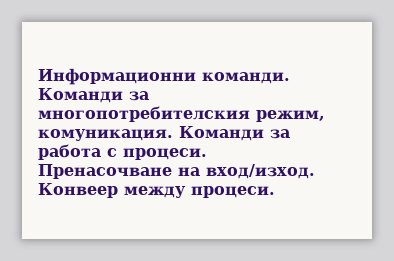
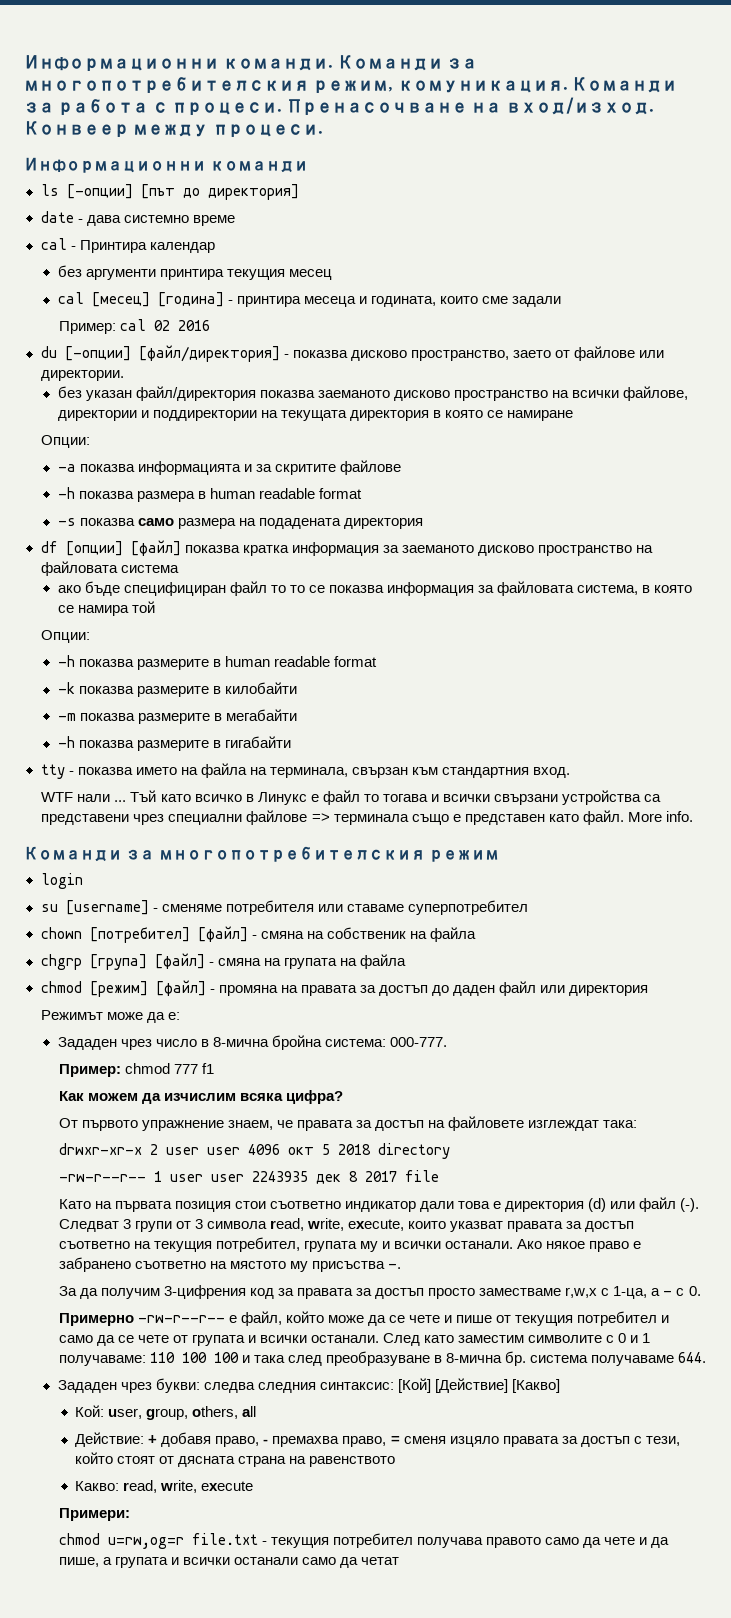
+ Информационни команди
+ ls [-опции] [път до директория]
+ date - дава системно време
+ cal - Принтира календар
+ без аргументи принтира текущия месец
+ cal [месец] [година] - принтира месеца и годината, които сме задали
+ Пример: cal 02 2016
+ du [-опции] [файл/директория] - показва дисково пространство, заето от файлове или директории.
+ без указан файл/директория показва заеманото дисково пространство на всички файлове, директории и поддиректории на текущата директория в която се намиране
+ Опции:
+ -a показва информацията и за скритите файлове
+ -h показва размера в human readable format
+ -s показва само размера на подадената директория
+ df [oпции] [файл] показва кратка информация за заеманото дисково пространство на файловата система
+ ако бъде специфициран файл то то се показва информация за файловата система, в която се намира той
+ Опции:
+ -h показва размерите в human readable format
+ -k показва размерите в килобайти
+ -m показва размерите в мегабайти
+ -h показва размерите в гигабайти
+ tty - показва името на файла на терминала, свързан към стандартния вход.
+ WTF нали ... Тъй като всичко в Линукс е файл то тогава и всички свързани устройства са представени чрез специални файлове => терминала също е представен като файл. More info.
+ Команди за многопотребителския режим
+ login
+ su [username] - сменяме потребителя или ставаме суперпотребител
+ chown [потребител] [файл] - смяна на собственик на файла
+ chgrp [група] [файл] - смяна на групата на файла
+ chmod [режим] [файл] - промяна на правата за достъп до даден файл или директория
+ Режимът може да е:
+ Зададен чрез число в 8-мична бройна система: 000-777.
+ Пример: chmod 777 f1
+ Как можем да изчислим всяка цифра?
+ От първото упражнение знаем, че правата за достъп на файловете изглеждат така:
+ drwxr-xr-x 2 user user 4096 окт 5 2018 directory
+ -rw-r--r-- 1 user user 2243935 дек 8 2017 file
+ Като на първата позиция стои съответно индикатор дали това е директория (d) или файл (-). Следват 3 групи от 3 символа read, write, execute, които указват правата за достъп съответно на текущия потребител, групата му и всички останали. Ако някое право е забранено съответно на мястото му присъства -.
+ За да получим 3-цифрения код за правата за достъп просто заместваме r,w,x с 1-ца, а - с 0.
+ Примерно -rw-r--r-- е файл, който може да се чете и пише от текущия потребител и само да се чете от групата и всички останали. След като заместим символите с 0 и 1 получаваме: 110 100 100 и така след преобразуване в 8-мична бр. система получаваме 644.
+ Зададен чрез букви: следва следния синтаксис: [Кой] [Действие] [Какво]
+ Кой: user, group, others, all
+ Действие: + добавя право, - премахва право, = сменя изцяло правата за достъп с тези, който стоят от дясната страна на равенството
+ Какво: read, write, execute
+ Примери:
+ chmod u=rw,og=r file.txt - текущия потребител получава правото само да чете и да пише, а групата и всички останали само да четат

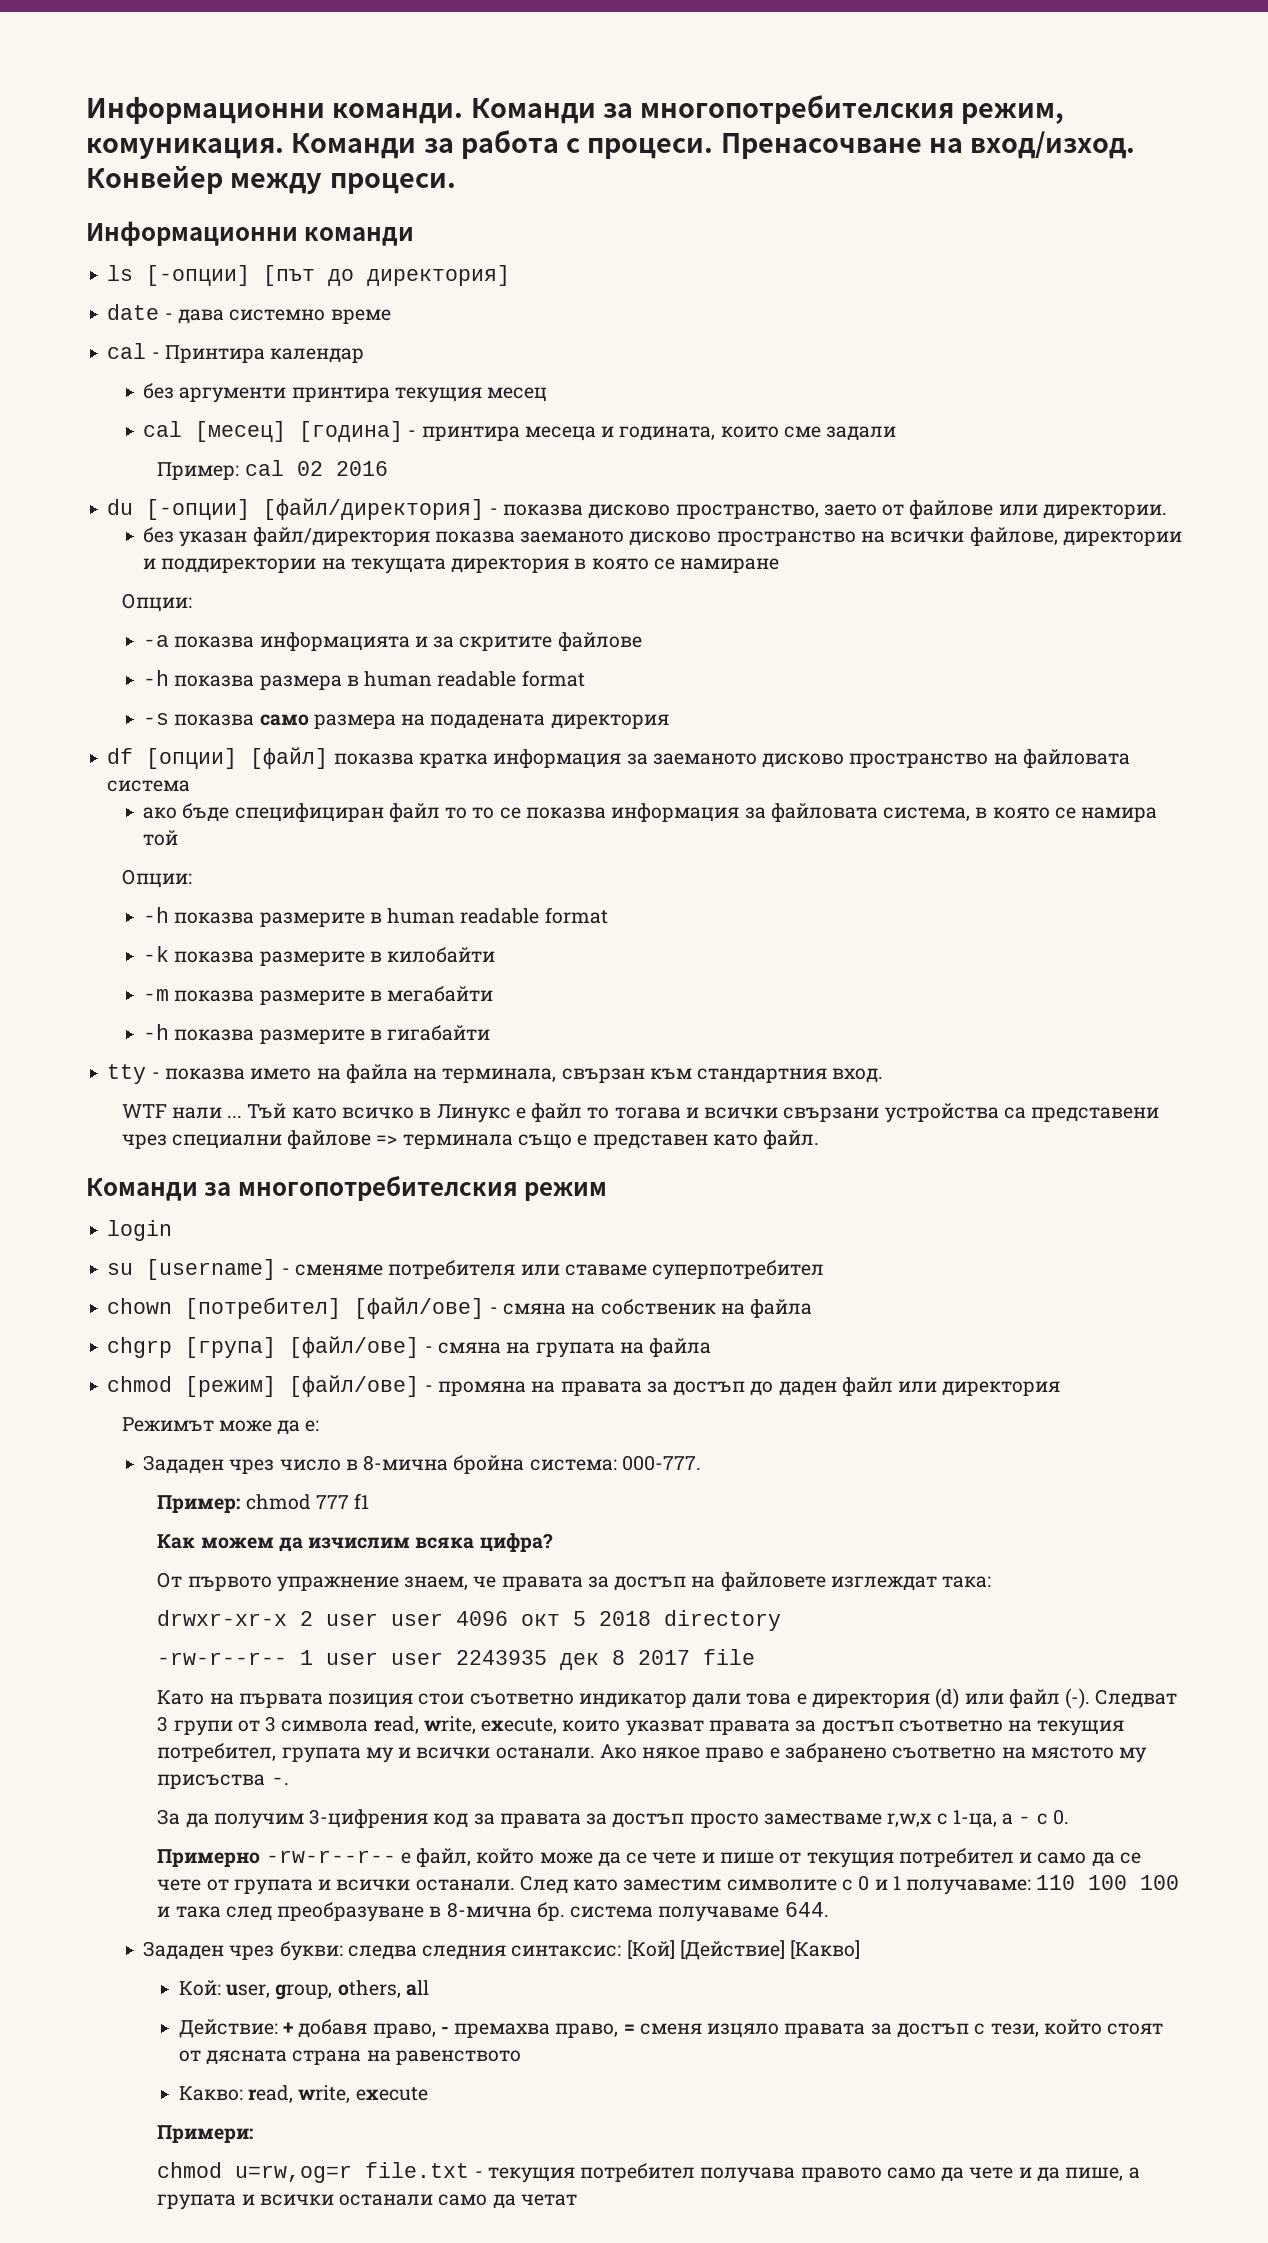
- Конвеер между процеси.
+ Конвейер между процеси.
- More info.
- chown [потребител] [файл] - смяна на собственик на файла
+ chown [потребител] [файл/ове] - смяна на собственик на файла
- chgrp [група] [файл] - смяна на групата на файла
+ chgrp [група] [файл/ове] - смяна на групата на файла
- chmod [режим] [файл] - промяна на правата за достъп до даден файл или директория
+ chmod [режим] [файл/ове] - промяна на правата за достъп до даден файл или директория

